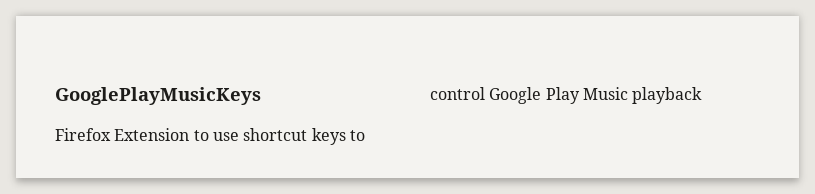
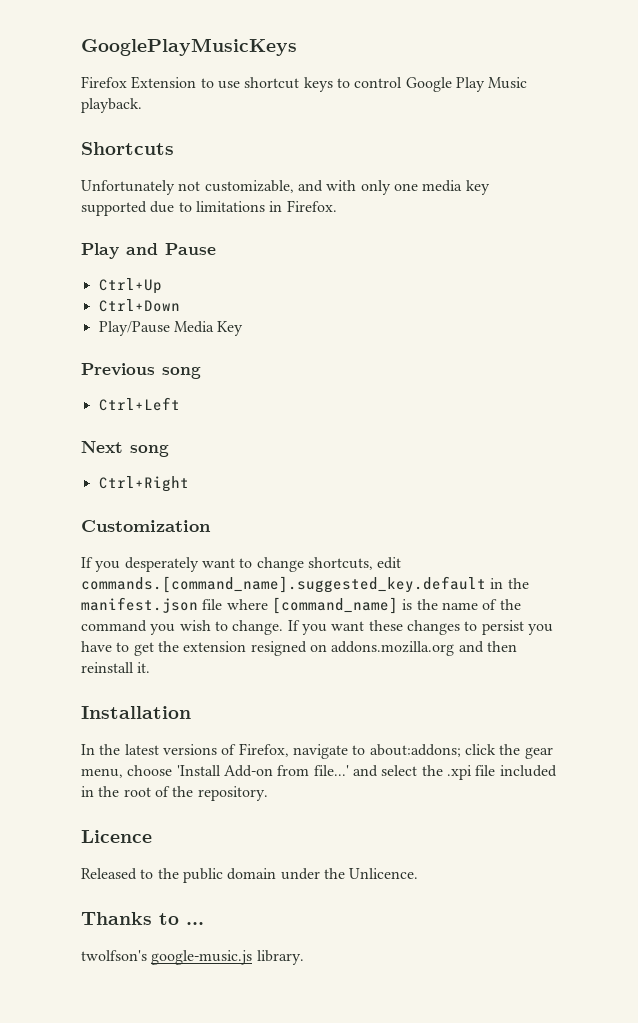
- Firefox Extension to use shortcut keys to control Google Play Music playback
+ Firefox Extension to use shortcut keys to control Google Play Music playback.
+ Shortcuts
+ Unfortunately not customizable, and with only one media key supported due to limitations in Firefox.
+ Play and Pause
+ Ctrl+Up
+ Ctrl+Down
+ Play/Pause Media Key
+ Previous song
+ Ctrl+Left
+ Next song
+ Ctrl+Right
+ Customization
+ If you desperately want to change shortcuts, edit commands.[command_name].suggested_key.default in the manifest.json file where [command_name] is the name of the command you wish to change. If you want these changes to persist you have to get the extension resigned on addons.mozilla.org and then reinstall it.
+ Installation
+ In the latest versions of Firefox, navigate to about:addons; click the gear menu, choose 'Install Add-on from file...' and select the .xpi file included in the root of the repository.
+ Licence
+ Released to the public domain under the Unlicence.
+ Thanks to ...
+ twolfson's google-music.js library.

